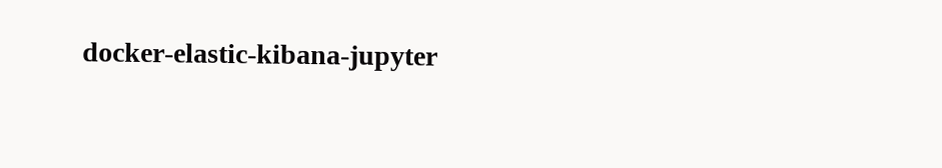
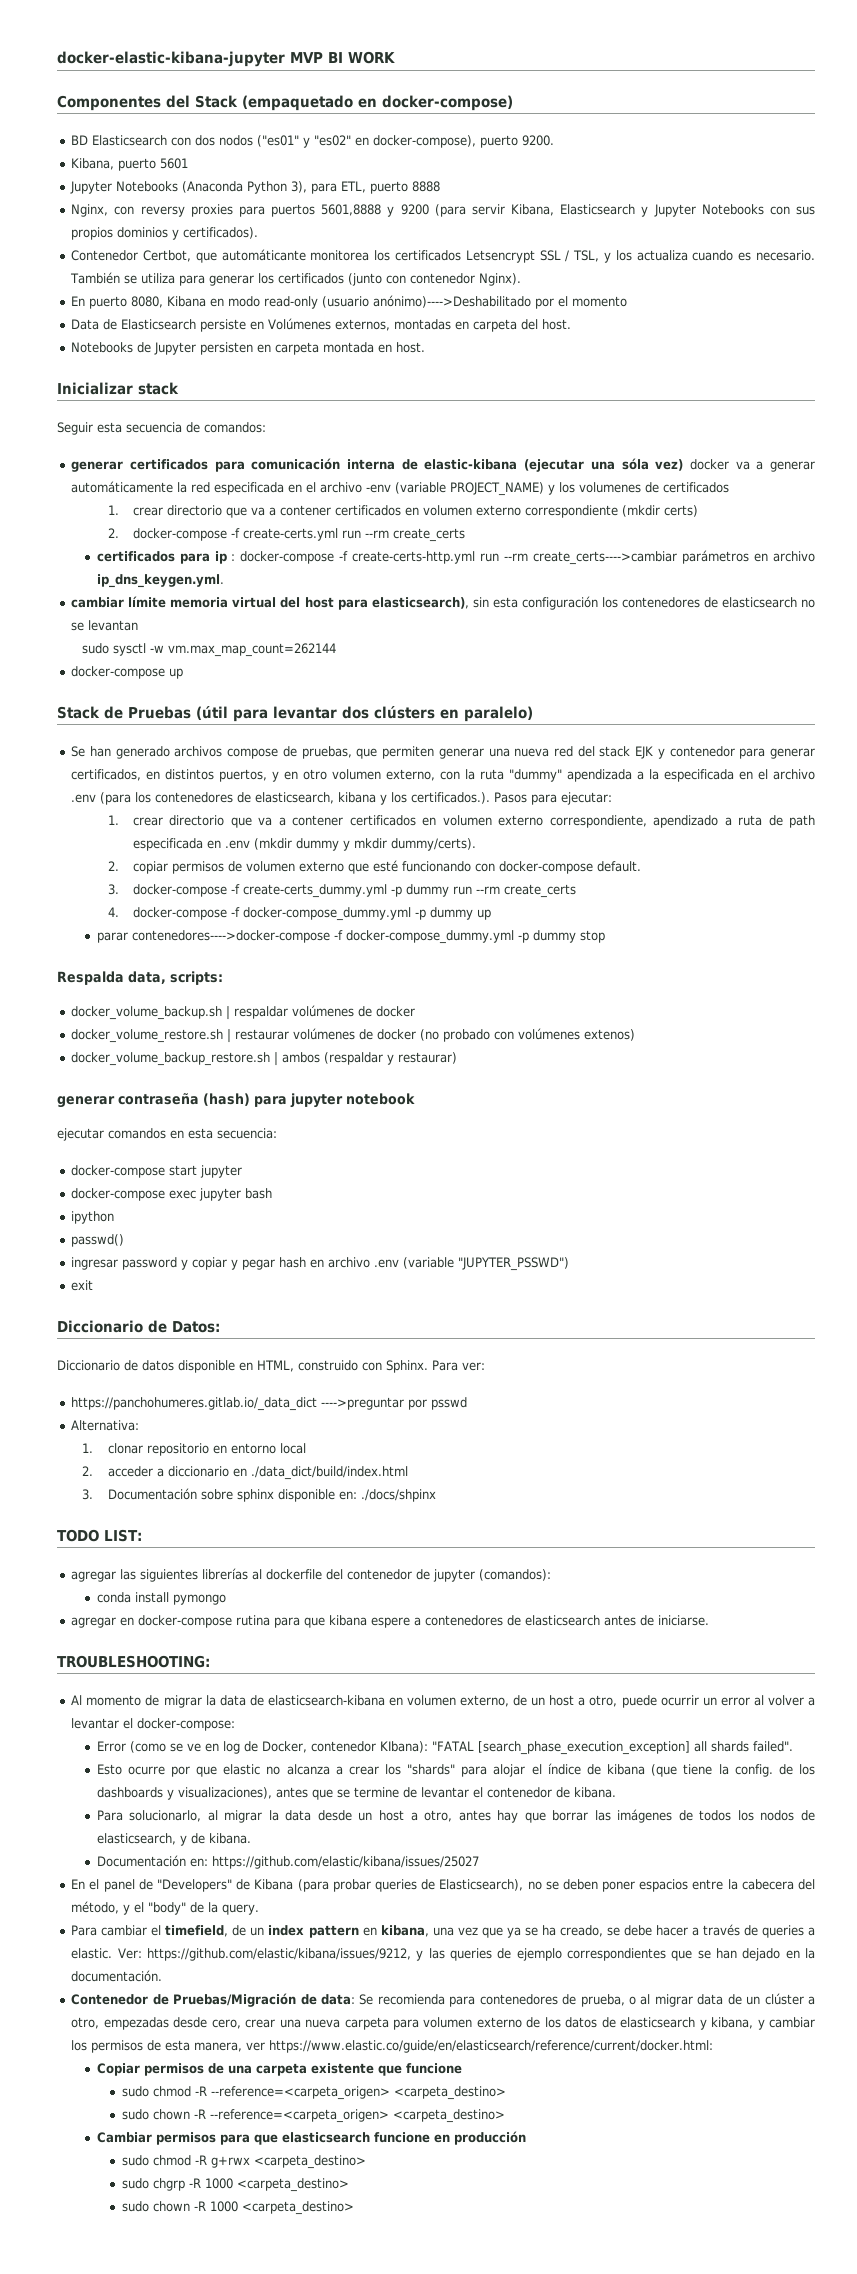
- docker-elastic-kibana-jupyter
+ docker-elastic-kibana-jupyter MVP BI WORK
+ Componentes del Stack (empaquetado en docker-compose)
+ BD Elasticsearch con dos nodos ("es01" y "es02" en docker-compose), puerto 9200.
+ Kibana, puerto 5601
+ Jupyter Notebooks (Anaconda Python 3), para ETL, puerto 8888
+ Nginx, con reversy proxies para puertos 5601,8888 y 9200 (para servir Kibana, Elasticsearch y Jupyter Notebooks con sus propios dominios y certificados).
+ Contenedor Certbot, que automáticante monitorea los certificados Letsencrypt SSL / TSL, y los actualiza cuando es necesario. También se utiliza para generar los certificados (junto con contenedor Nginx).
+ En puerto 8080, Kibana en modo read-only (usuario anónimo)---->Deshabilitado por el momento
+ Data de Elasticsearch persiste en Volúmenes externos, montadas en carpeta del host.
+ Notebooks de Jupyter persisten en carpeta montada en host.
+ Inicializar stack
+ Seguir esta secuencia de comandos:
+ generar certificados para comunicación interna de elastic-kibana (ejecutar una sóla vez) docker va a generar automáticamente la red especificada en el archivo -env (variable PROJECT_NAME) y los volumenes de certificados
+ 1. crear directorio que va a contener certificados en volumen externo correspondiente (mkdir certs)
+ 2. docker-compose -f create-certs.yml run --rm create_certs
+ certificados para ip : docker-compose -f create-certs-http.yml run --rm create_certs---->cambiar parámetros en archivo ip_dns_keygen.yml.
+ cambiar límite memoria virtual del host para elasticsearch), sin esta configuración los contenedores de elasticsearch no se levantan
+ sudo sysctl -w vm.max_map_count=262144
+ docker-compose up
+ Stack de Pruebas (útil para levantar dos clústers en paralelo)
+ Se han generado archivos compose de pruebas, que permiten generar una nueva red del stack EJK y contenedor para generar certificados, en distintos puertos, y en otro volumen externo, con la ruta "dummy" apendizada a la especificada en el archivo .env (para los contenedores de elasticsearch, kibana y los certificados.). Pasos para ejecutar:
+ 1. crear directorio que va a contener certificados en volumen externo correspondiente, apendizado a ruta de path especificada en .env (mkdir dummy y mkdir dummy/certs).
+ 2. copiar permisos de volumen externo que esté funcionando con docker-compose default.
+ 3. docker-compose -f create-certs_dummy.yml -p dummy run --rm create_certs
+ 4. docker-compose -f docker-compose_dummy.yml -p dummy up
+ parar contenedores---->docker-compose -f docker-compose_dummy.yml -p dummy stop
+ Respalda data, scripts:
+ docker_volume_backup.sh | respaldar volúmenes de docker
+ docker_volume_restore.sh | restaurar volúmenes de docker (no probado con volúmenes extenos)
+ docker_volume_backup_restore.sh | ambos (respaldar y restaurar)
+ generar contraseña (hash) para jupyter notebook
+ ejecutar comandos en esta secuencia:
+ docker-compose start jupyter
+ docker-compose exec jupyter bash
+ ipython
+ passwd()
+ ingresar password y copiar y pegar hash en archivo .env (variable "JUPYTER_PSSWD")
+ exit
+ Diccionario de Datos:
+ Diccionario de datos disponible en HTML, construido con Sphinx. Para ver:
+ https://panchohumeres.gitlab.io/_data_dict ---->preguntar por psswd
+ Alternativa:
+ 1. clonar repositorio en entorno local
+ 2. acceder a diccionario en ./data_dict/build/index.html
+ 3. Documentación sobre sphinx disponible en: ./docs/shpinx
+ TODO LIST:
+ agregar las siguientes librerías al dockerfile del contenedor de jupyter (comandos):
+ conda install pymongo
+ agregar en docker-compose rutina para que kibana espere a contenedores de elasticsearch antes de iniciarse.
+ TROUBLESHOOTING:
+ Al momento de migrar la data de elasticsearch-kibana en volumen externo, de un host a otro, puede ocurrir un error al volver a levantar el docker-compose:
+ Error (como se ve en log de Docker, contenedor KIbana): "FATAL [search_phase_execution_exception] all shards failed".
+ Esto ocurre por que elastic no alcanza a crear los "shards" para alojar el índice de kibana (que tiene la config. de los dashboards y visualizaciones), antes que se termine de levantar el contenedor de kibana.
+ Para solucionarlo, al migrar la data desde un host a otro, antes hay que borrar las imágenes de todos los nodos de elasticsearch, y de kibana.
+ Documentación en: https://github.com/elastic/kibana/issues/25027
+ En el panel de "Developers" de Kibana (para probar queries de Elasticsearch), no se deben poner espacios entre la cabecera del método, y el "body" de la query.
+ Para cambiar el timefield, de un index pattern en kibana, una vez que ya se ha creado, se debe hacer a través de queries a elastic. Ver: https://github.com/elastic/kibana/issues/9212, y las queries de ejemplo correspondientes que se han dejado en la documentación.
+ Contenedor de Pruebas/Migración de data: Se recomienda para contenedores de prueba, o al migrar data de un clúster a otro, empezadas desde cero, crear una nueva carpeta para volumen externo de los datos de elasticsearch y kibana, y cambiar los permisos de esta manera, ver https://www.elastic.co/guide/en/elasticsearch/reference/current/docker.html:
+ Copiar permisos de una carpeta existente que funcione
+ sudo chmod -R --reference=<carpeta_origen> <carpeta_destino>
+ sudo chown -R --reference=<carpeta_origen> <carpeta_destino>
+ Cambiar permisos para que elasticsearch funcione en producción
+ sudo chmod -R g+rwx <carpeta_destino>
+ sudo chgrp -R 1000 <carpeta_destino>
+ sudo chown -R 1000 <carpeta_destino>

